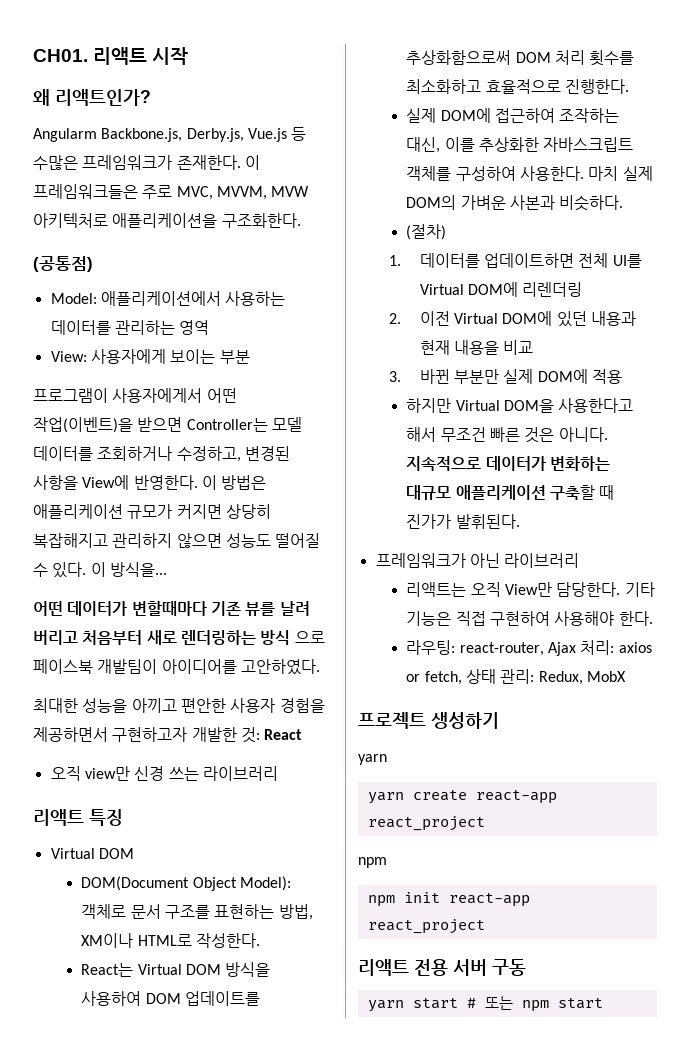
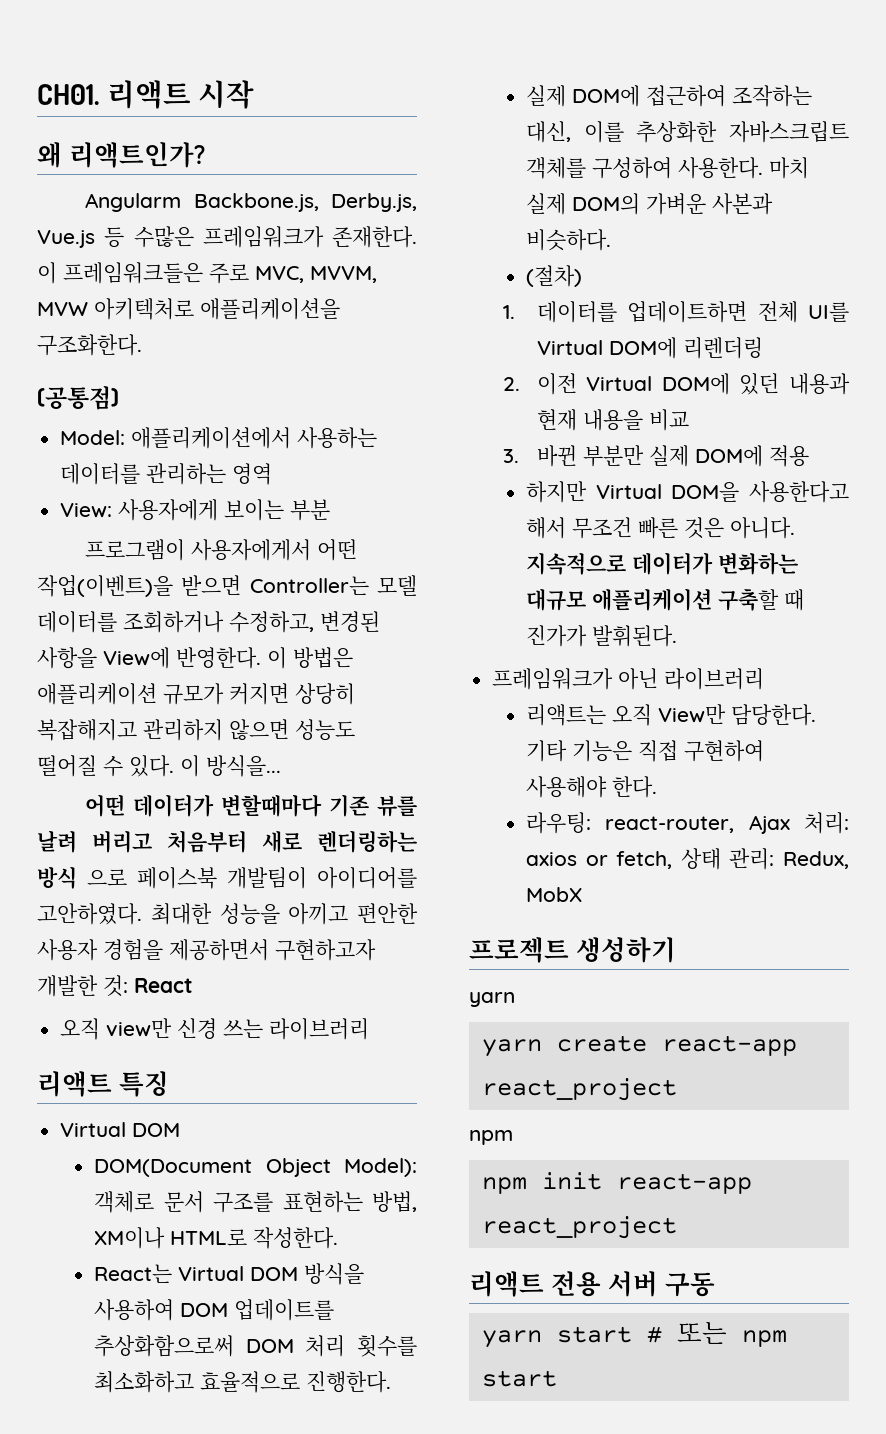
- 어떤 데이터가 변할때마다 기존 뷰를 날려 버리고 처음부터 새로 렌더링하는 방식 으로 페이스북 개발팀이 아이디어를 고안하였다.
- 최대한 성능을 아끼고 편안한 사용자 경험을 제공하면서 구현하고자 개발한 것: React
+ 어떤 데이터가 변할때마다 기존 뷰를 날려 버리고 처음부터 새로 렌더링하는 방식 으로 페이스북 개발팀이 아이디어를 고안하였다. 최대한 성능을 아끼고 편안한 사용자 경험을 제공하면서 구현하고자 개발한 것: React

